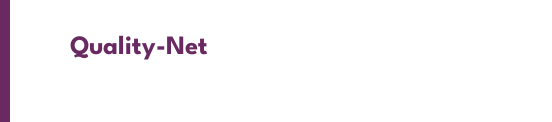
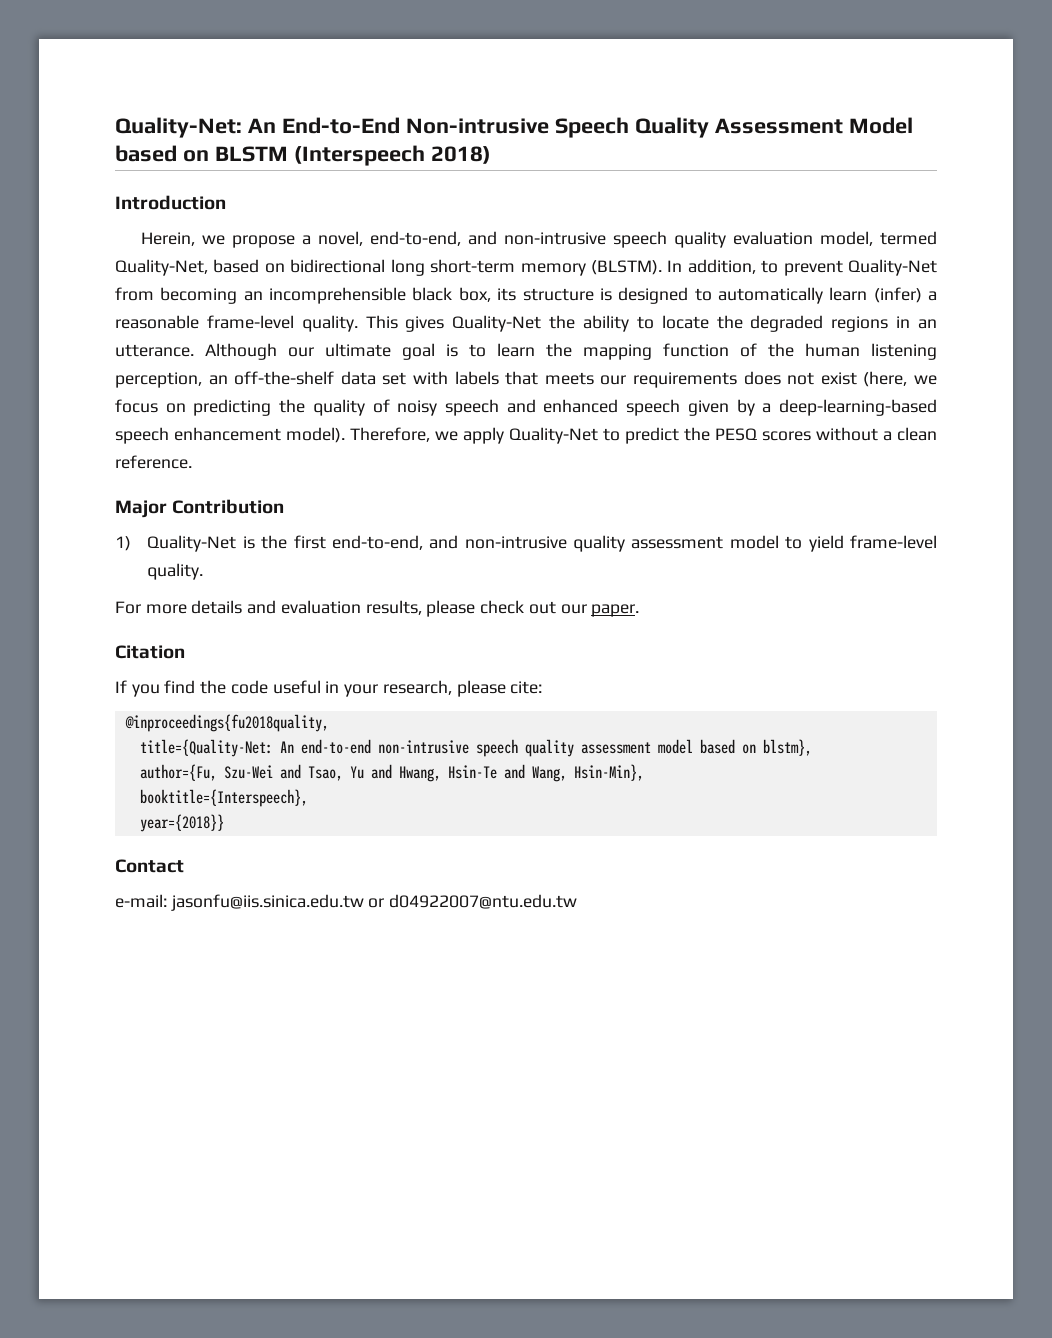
- Quality-Net
+ Quality-Net: An End-to-End Non-intrusive Speech Quality Assessment Model based on BLSTM (Interspeech 2018)
+ Introduction
+ Herein, we propose a novel, end-to-end, and non-intrusive speech quality evaluation model, termed Quality-Net, based on bidirectional long short-term memory (BLSTM). In addition, to prevent Quality-Net from becoming an incomprehensible black box, its structure is designed to automatically learn (infer) a reasonable frame-level quality. This gives Quality-Net the ability to locate the degraded regions in an utterance. Although our ultimate goal is to learn the mapping function of the human listening perception, an off-the-shelf data set with labels that meets our requirements does not exist (here, we focus on predicting the quality of noisy speech and enhanced speech given by a deep-learning-based speech enhancement model). Therefore, we apply Quality-Net to predict the PESQ scores without a clean reference.
+ Major Contribution
+ 1) Quality-Net is the first end-to-end, and non-intrusive quality assessment model to yield frame-level quality.
+ For more details and evaluation results, please check out our paper.
+ Citation
+ If you find the code useful in your research, please cite:
+ @inproceedings{fu2018quality,
+ title={Quality-Net: An end-to-end non-intrusive speech quality assessment model based on blstm},
+ author={Fu, Szu-Wei and Tsao, Yu and Hwang, Hsin-Te and Wang, Hsin-Min},
+ booktitle={Interspeech},
+ year={2018}}
+ Contact
+ e-mail: jasonfu@iis.sinica.edu.tw or d04922007@ntu.edu.tw

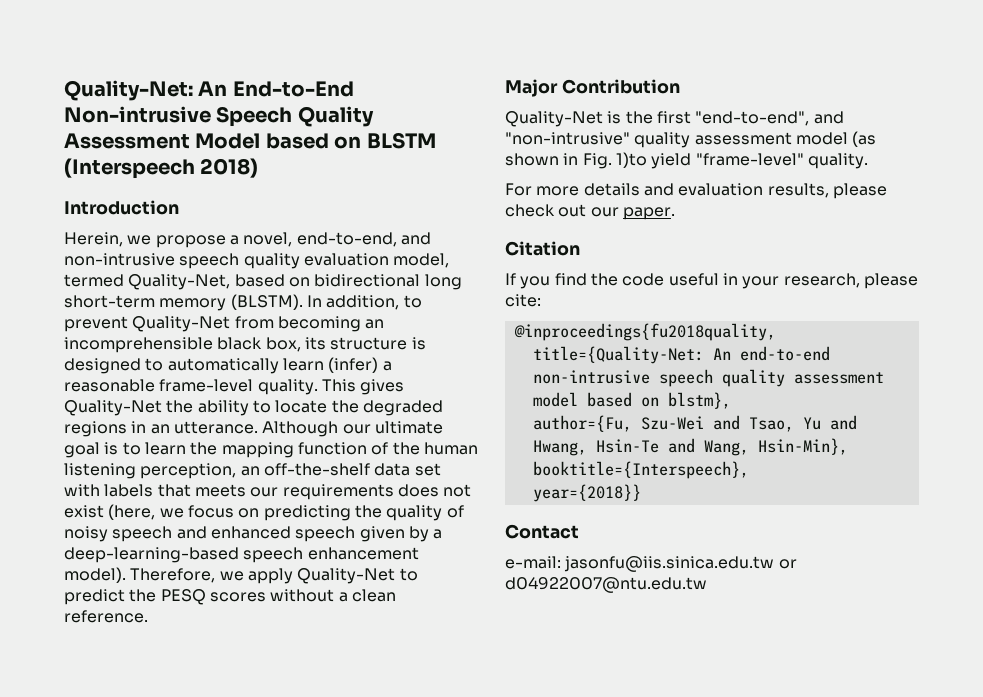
- 1) Quality-Net is the first end-to-end, and non-intrusive quality assessment model to yield frame-level quality.
+ Quality-Net is the first "end-to-end", and "non-intrusive" quality assessment model (as shown in Fig. 1)to yield "frame-level" quality.

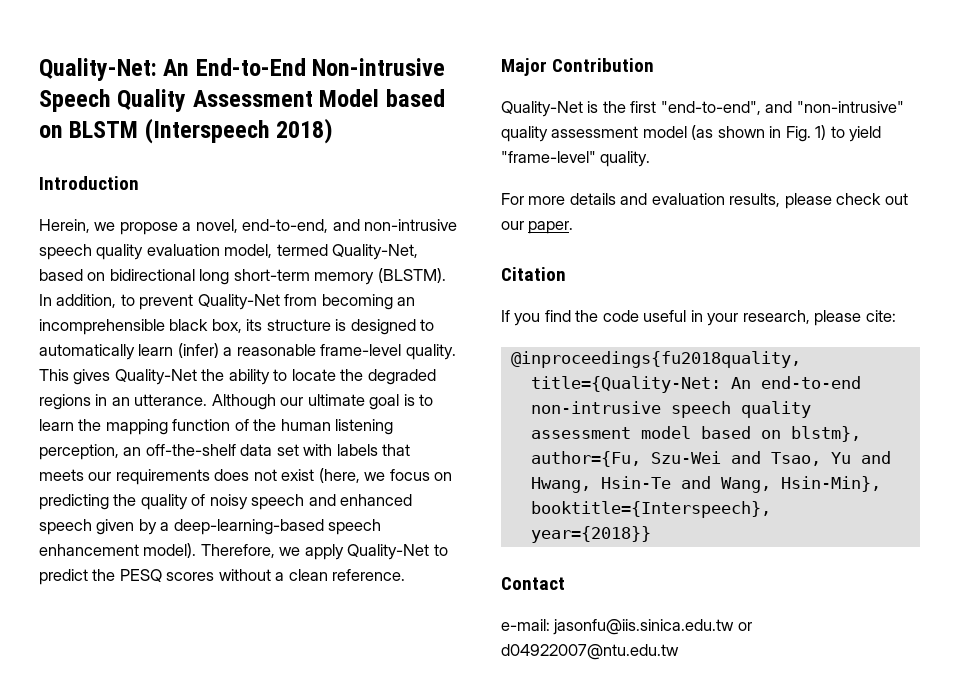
- Quality-Net is the first "end-to-end", and "non-intrusive" quality assessment model (as shown in Fig. 1)to yield "frame-level" quality.
+ Quality-Net is the first "end-to-end", and "non-intrusive" quality assessment model (as shown in Fig. 1) to yield "frame-level" quality.

